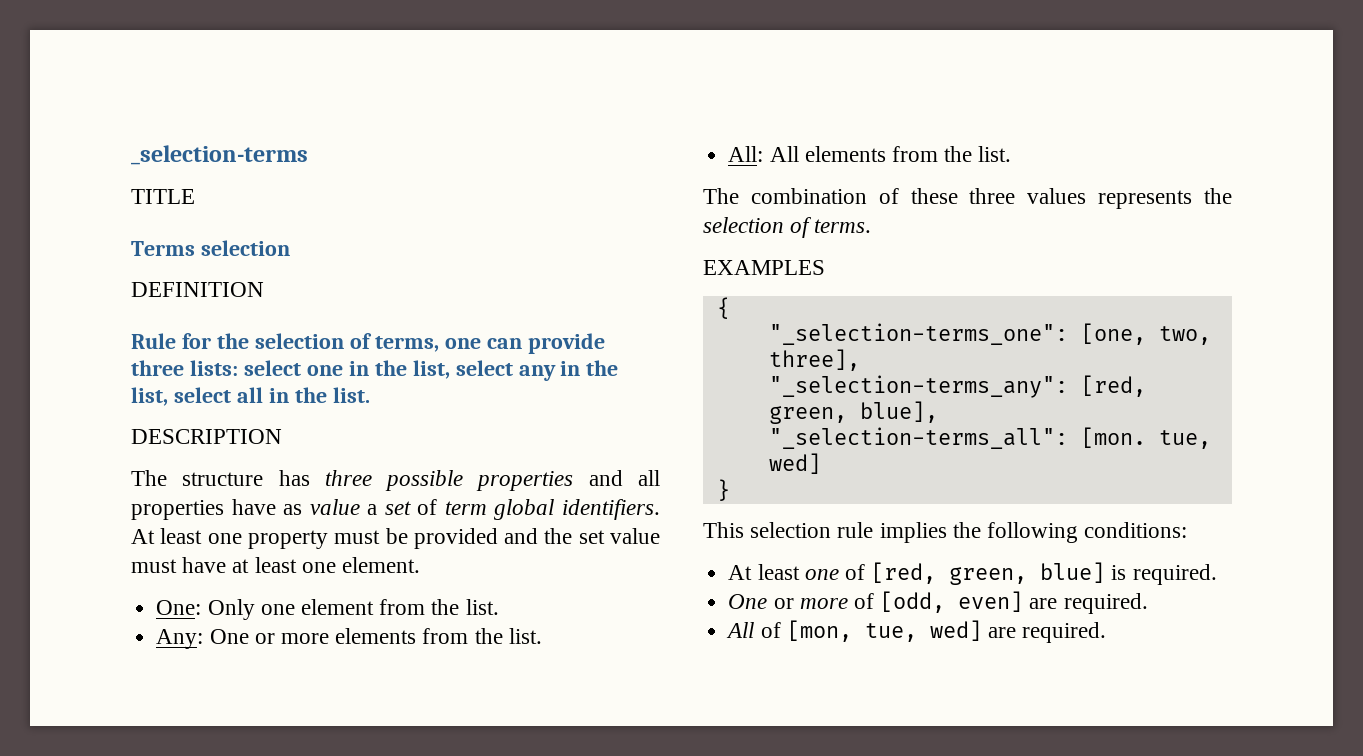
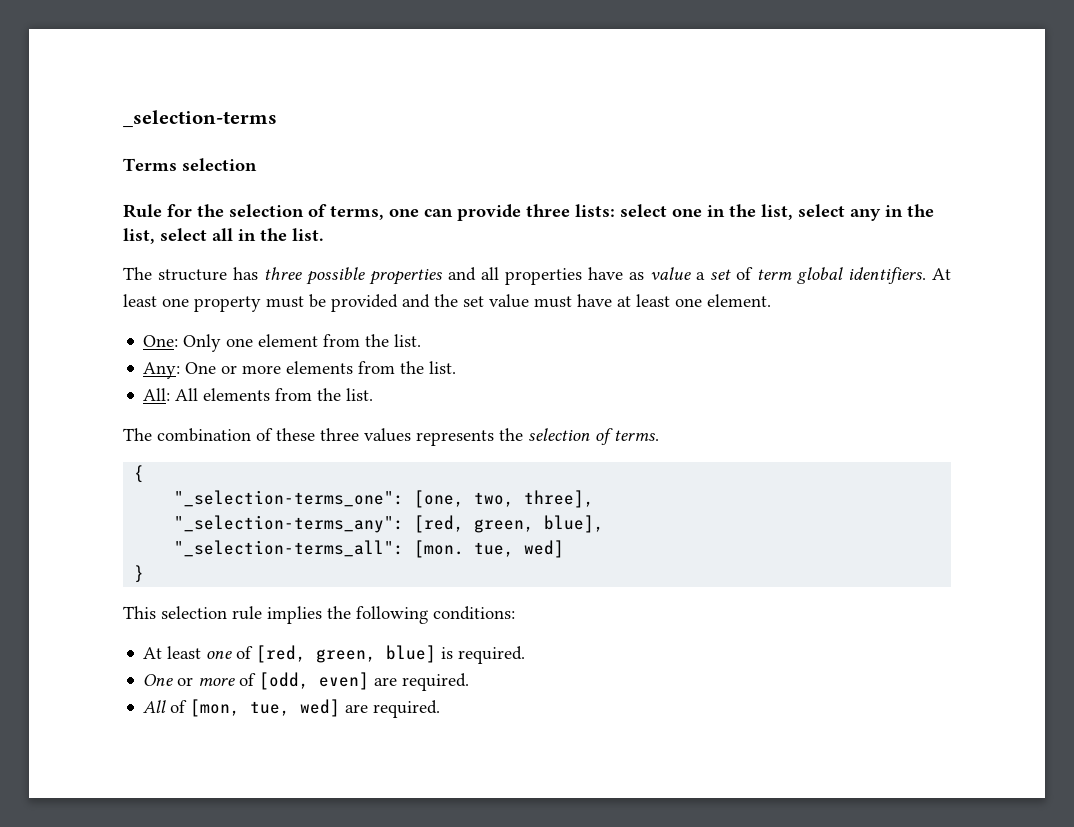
- TITLE
- DEFINITION
- DESCRIPTION
- EXAMPLES

